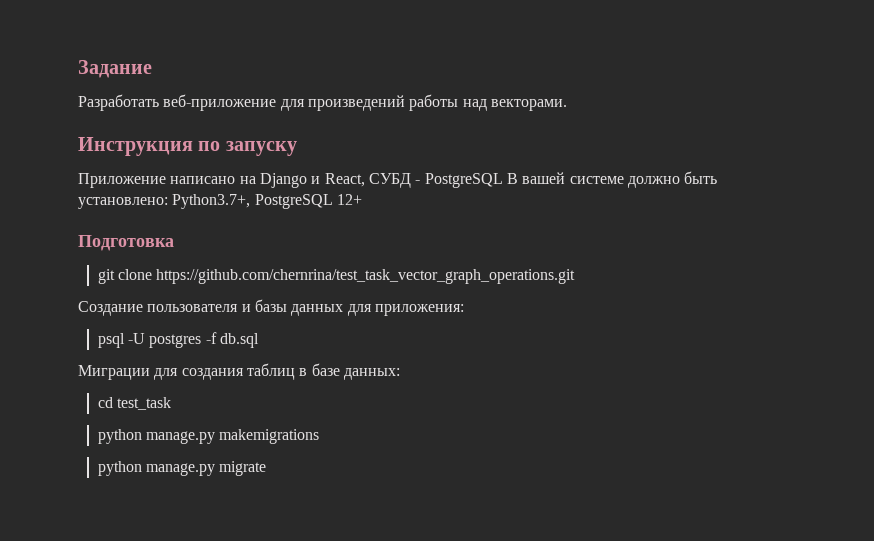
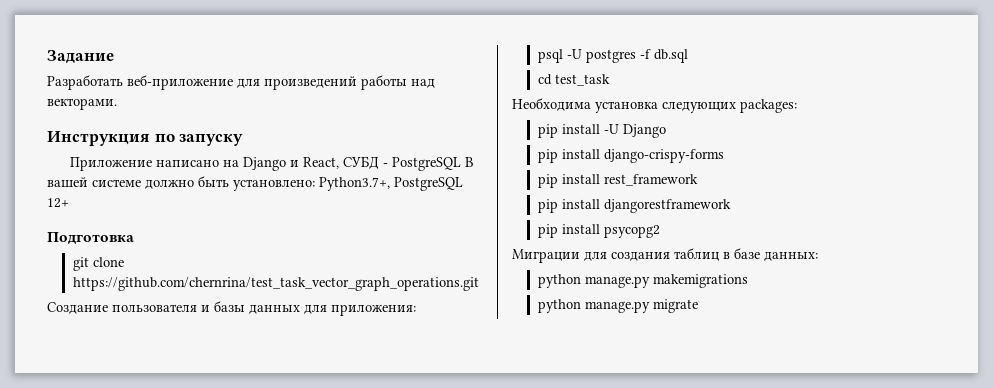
+ cd test_task
+ Необходима установка следующих packages:
+ pip install -U Django
+ pip install django-crispy-forms
+ pip install rest_framework
+ pip install djangorestframework
+ pip install psycopg2
- cd test_task

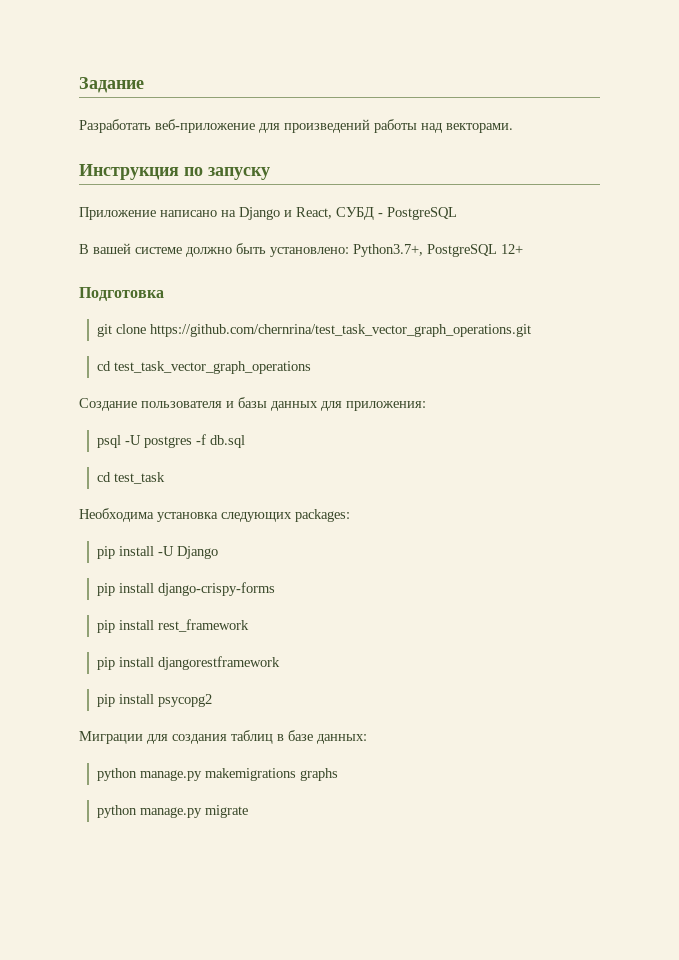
- Приложение написано на Django и React, СУБД - PostgreSQL В вашей системе должно быть установлено: Python3.7+, PostgreSQL 12+
+ Приложение написано на Django и React, СУБД - PostgreSQL
+ В вашей системе должно быть установлено: Python3.7+, PostgreSQL 12+
+ cd test_task_vector_graph_operations
- python manage.py makemigrations
+ python manage.py makemigrations graphs

